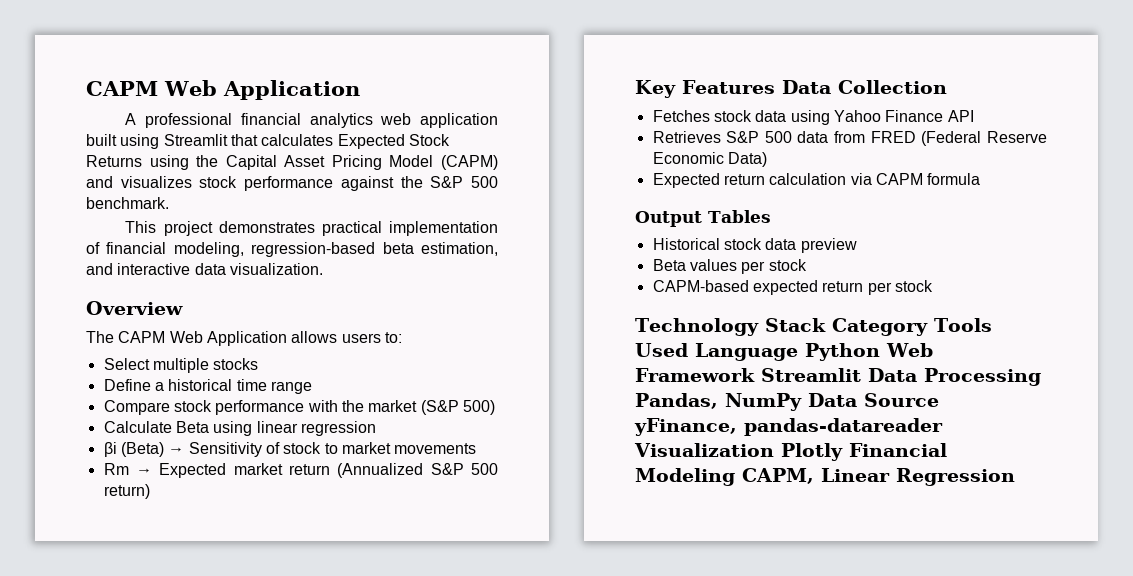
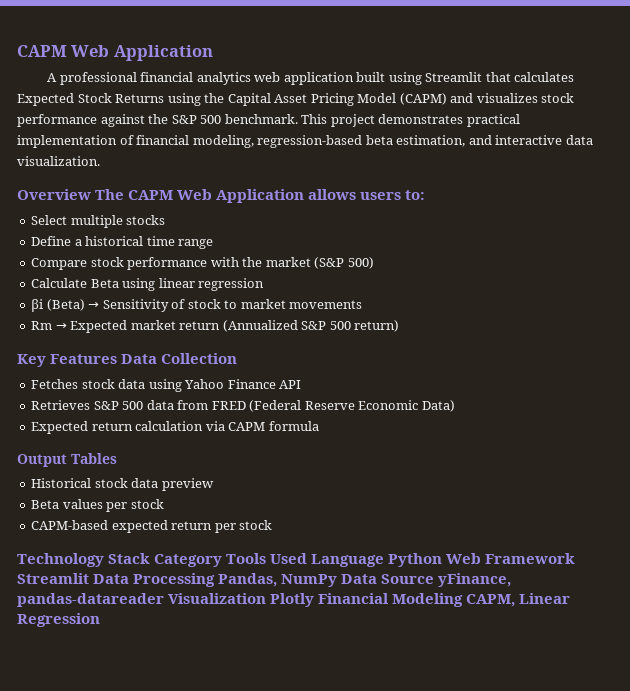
- A professional financial analytics web application built using Streamlit that calculates Expected Stock Returns using the Capital Asset Pricing Model (CAPM) and visualizes stock performance against the S&P 500 benchmark.
- This project demonstrates practical implementation of financial modeling, regression-based beta estimation, and interactive data visualization.
+ A professional financial analytics web application built using Streamlit that calculates Expected Stock Returns using the Capital Asset Pricing Model (CAPM) and visualizes stock performance against the S&P 500 benchmark. This project demonstrates practical implementation of financial modeling, regression-based beta estimation, and interactive data visualization.
- Overview
- The CAPM Web Application allows users to:
+ Overview The CAPM Web Application allows users to:

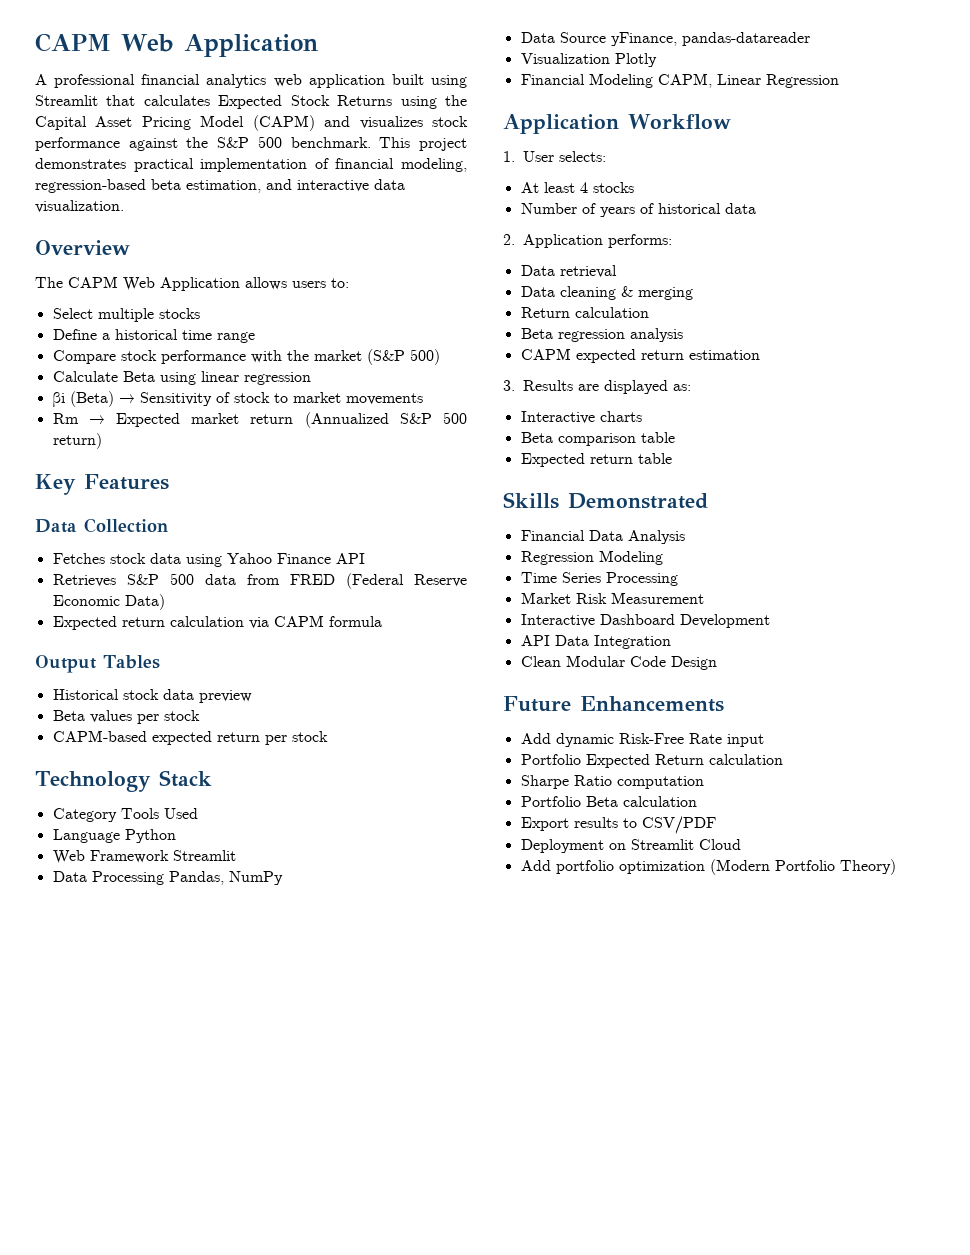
- Overview The CAPM Web Application allows users to:
+ Overview
+ The CAPM Web Application allows users to:
- Key Features Data Collection
+ Key Features
+ Data Collection
- Technology Stack Category Tools Used Language Python Web Framework Streamlit Data Processing Pandas, NumPy Data Source yFinance, pandas-datareader Visualization Plotly Financial Modeling CAPM, Linear Regression
+ Technology Stack
+ Category Tools Used
+ Language Python
+ Web Framework Streamlit
+ Data Processing Pandas, NumPy
+ Data Source yFinance, pandas-datareader
+ Visualization Plotly
+ Financial Modeling CAPM, Linear Regression
+ Application Workflow
+ 1. User selects:
+ At least 4 stocks
+ Number of years of historical data
+ 2. Application performs:
+ Data retrieval
+ Data cleaning & merging
+ Return calculation
+ Beta regression analysis
+ CAPM expected return estimation
+ 3. Results are displayed as:
+ Interactive charts
+ Beta comparison table
+ Expected return table
+ Skills Demonstrated
+ Financial Data Analysis
+ Regression Modeling
+ Time Series Processing
+ Market Risk Measurement
+ Interactive Dashboard Development
+ API Data Integration
+ Clean Modular Code Design
+ Future Enhancements
+ Add dynamic Risk-Free Rate input
+ Portfolio Expected Return calculation
+ Sharpe Ratio computation
+ Portfolio Beta calculation
+ Export results to CSV/PDF
+ Deployment on Streamlit Cloud
+ Add portfolio optimization (Modern Portfolio Theory)

